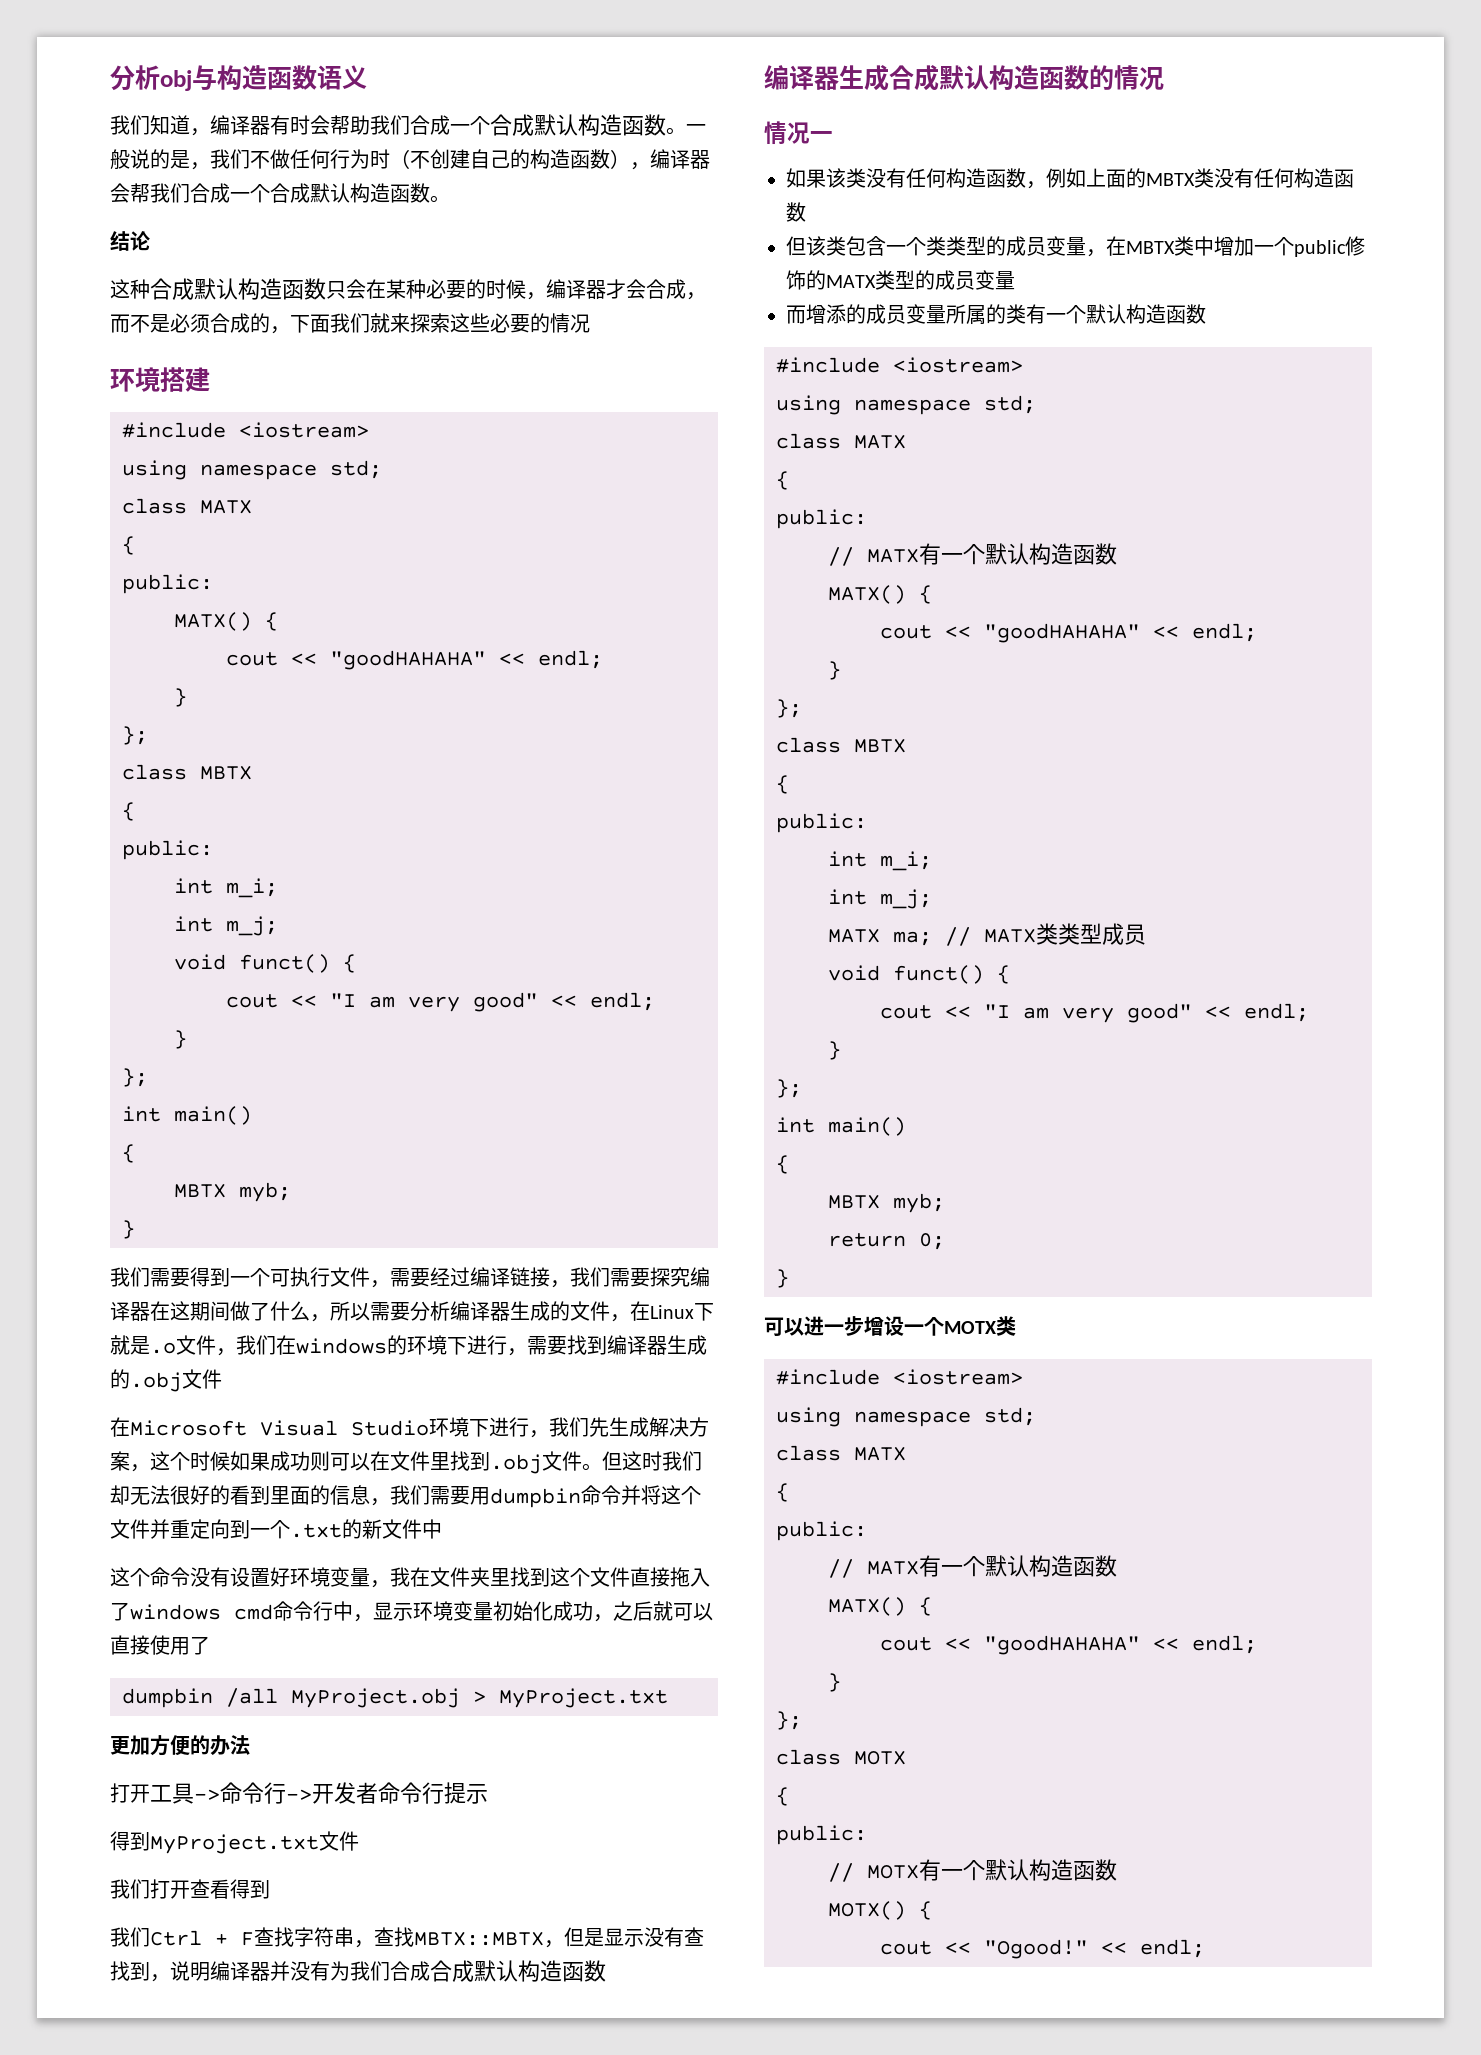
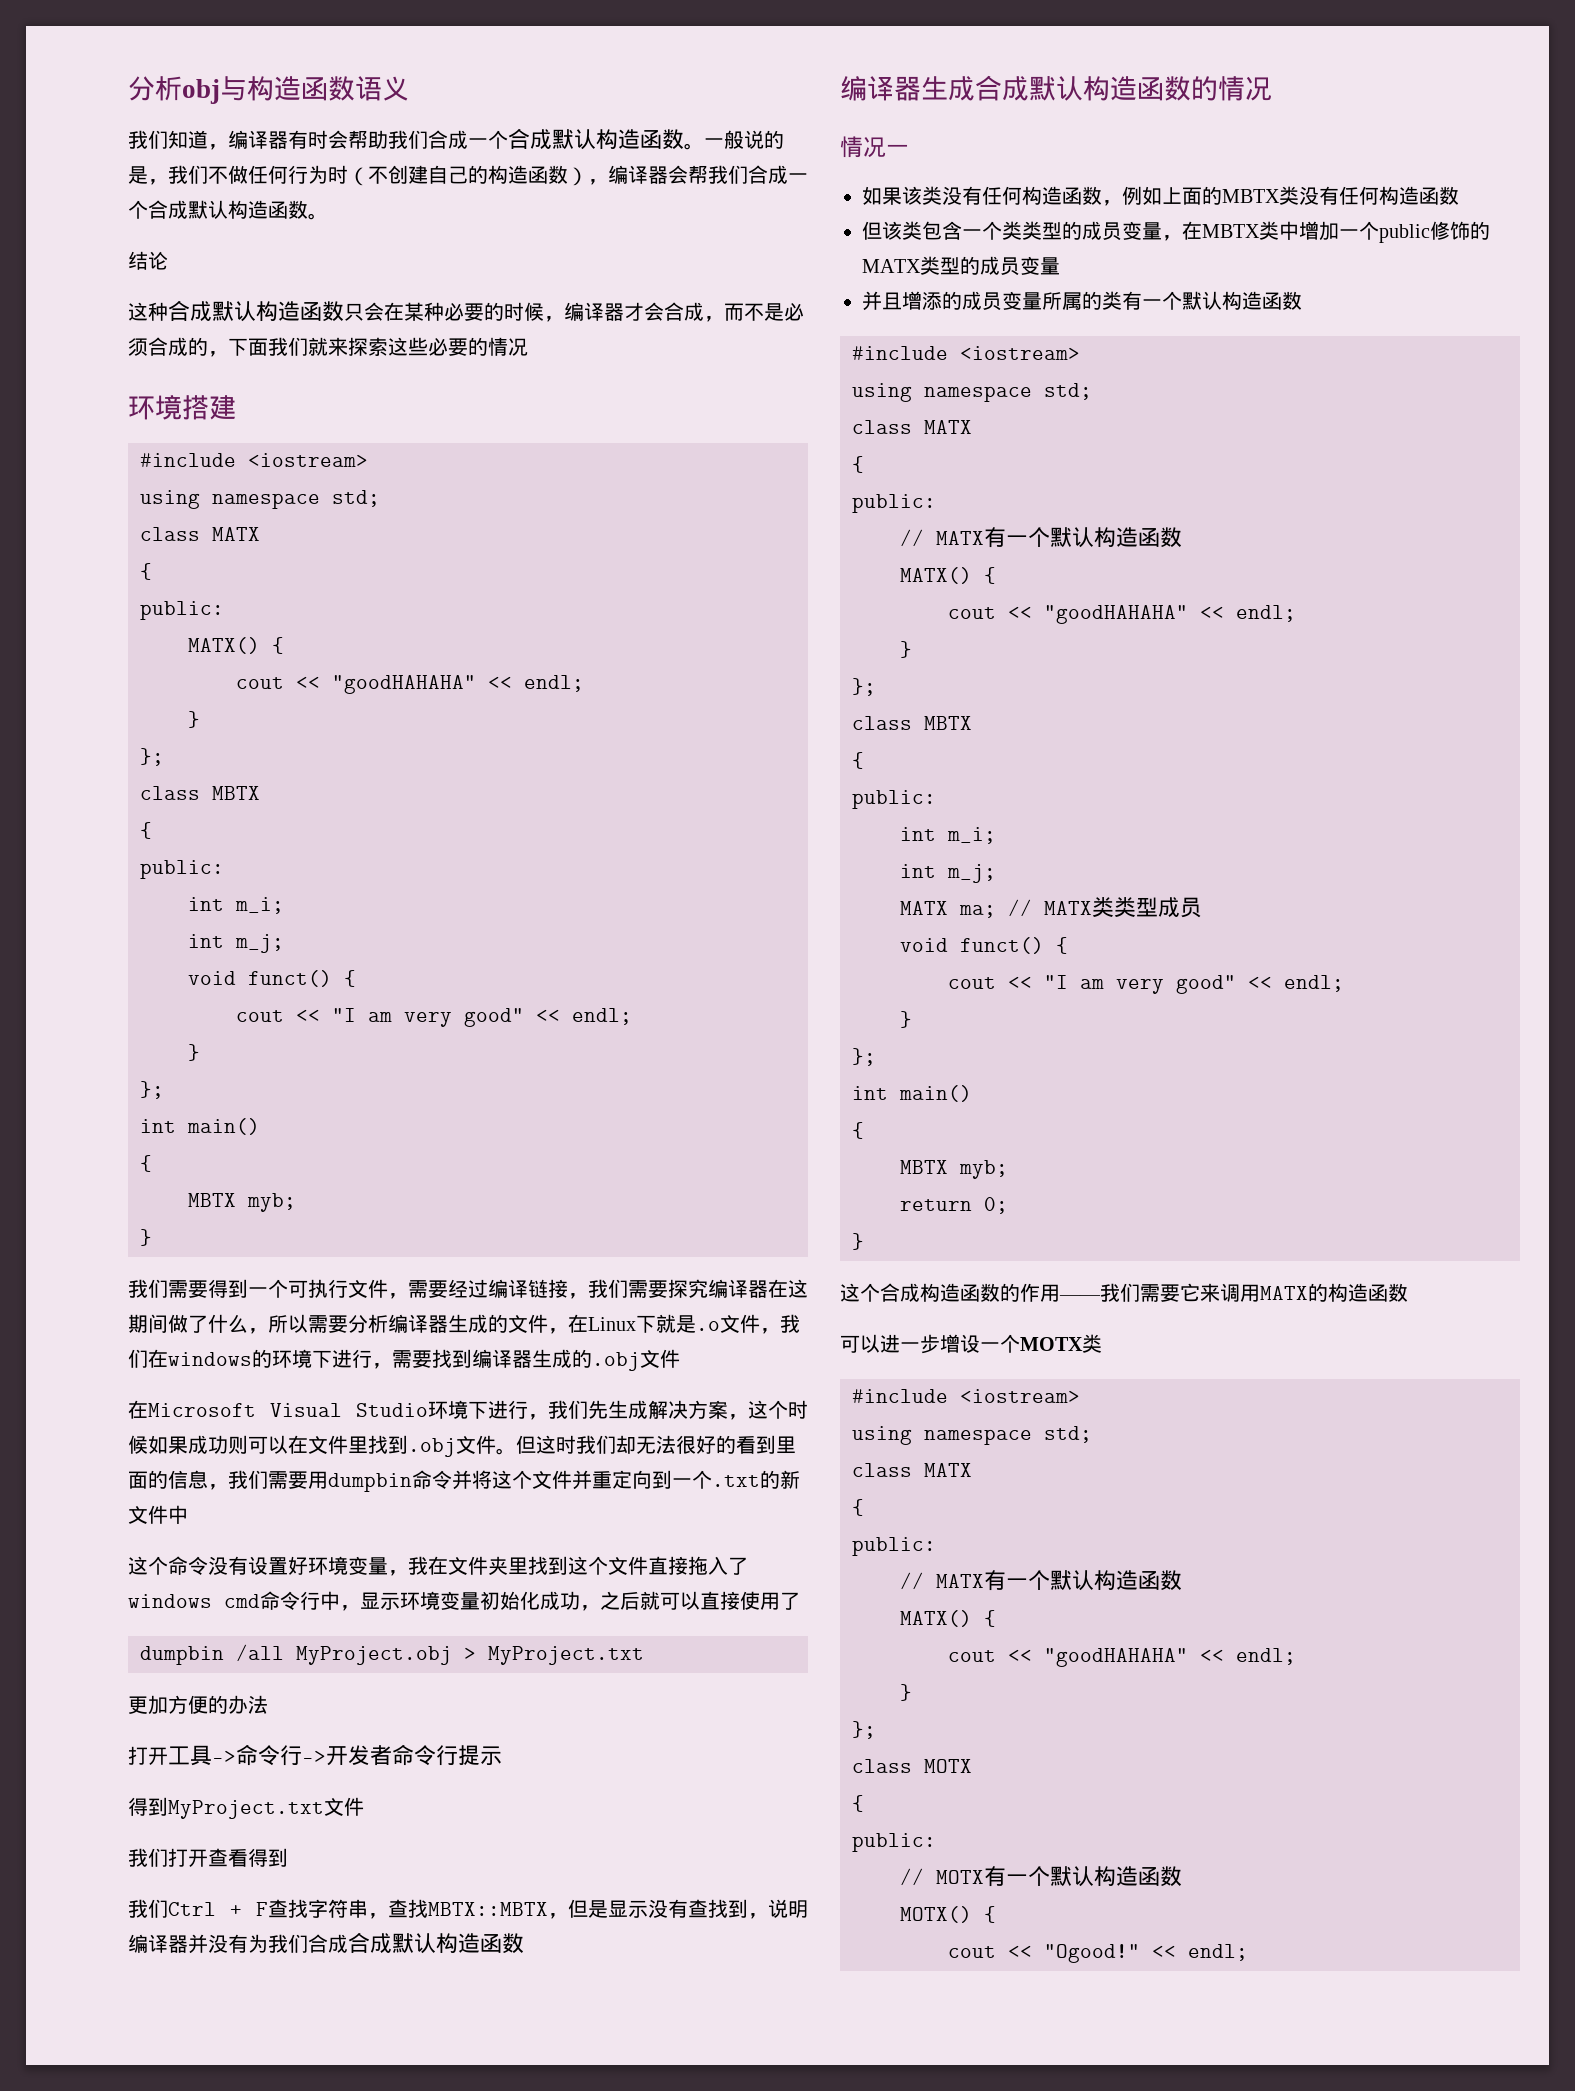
- 而增添的成员变量所属的类有一个默认构造函数
+ 并且增添的成员变量所属的类有一个默认构造函数
+ 这个合成构造函数的作用——我们需要它来调用MATX的构造函数

